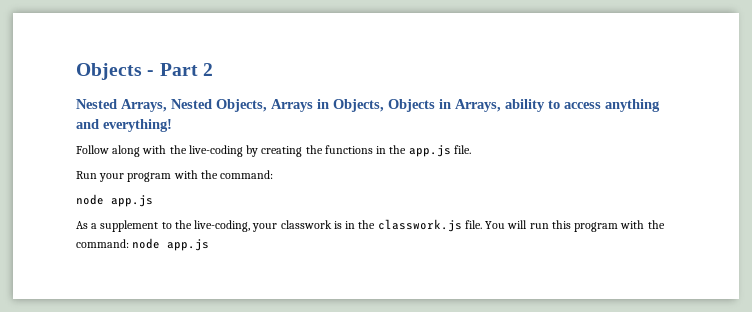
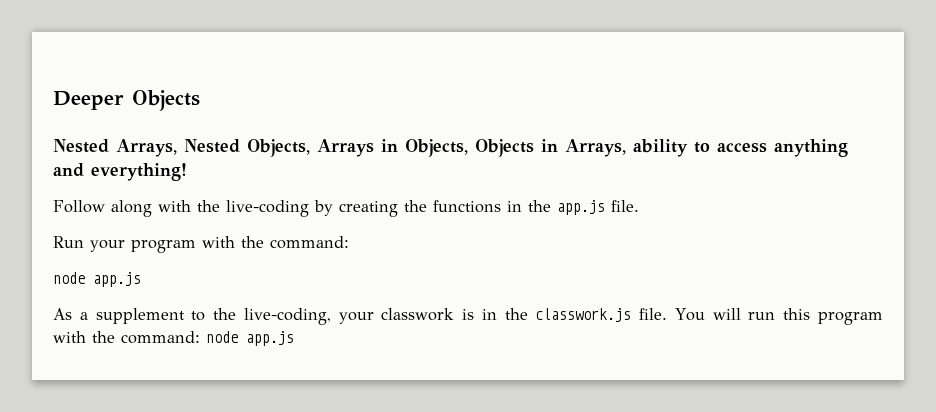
- Objects - Part 2
+ Deeper Objects

